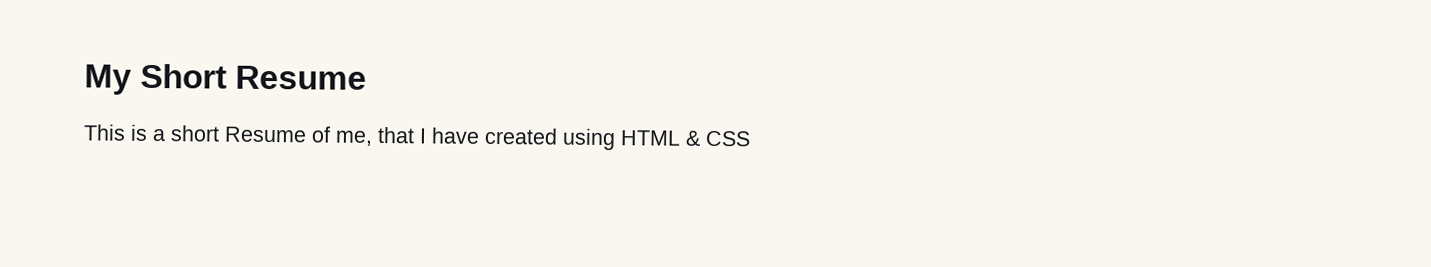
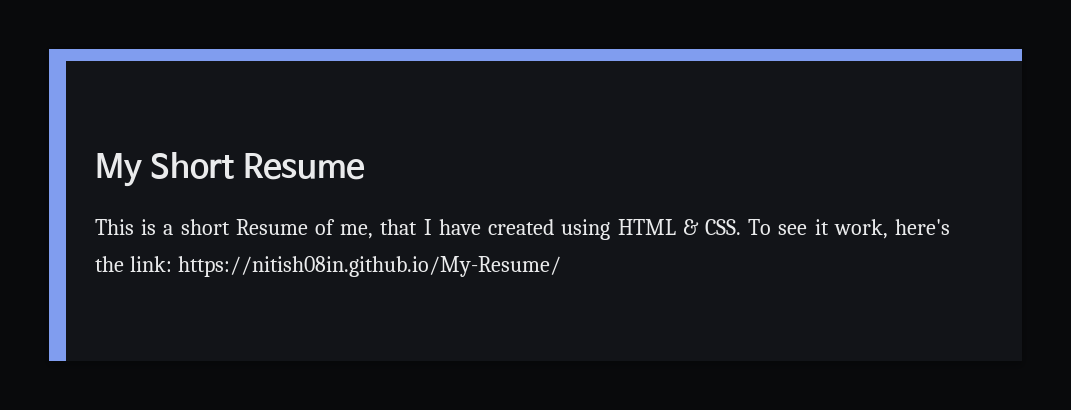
- This is a short Resume of me, that I have created using HTML & CSS
+ This is a short Resume of me, that I have created using HTML & CSS. To see it work, here's the link: https://nitish08in.github.io/My-Resume/

